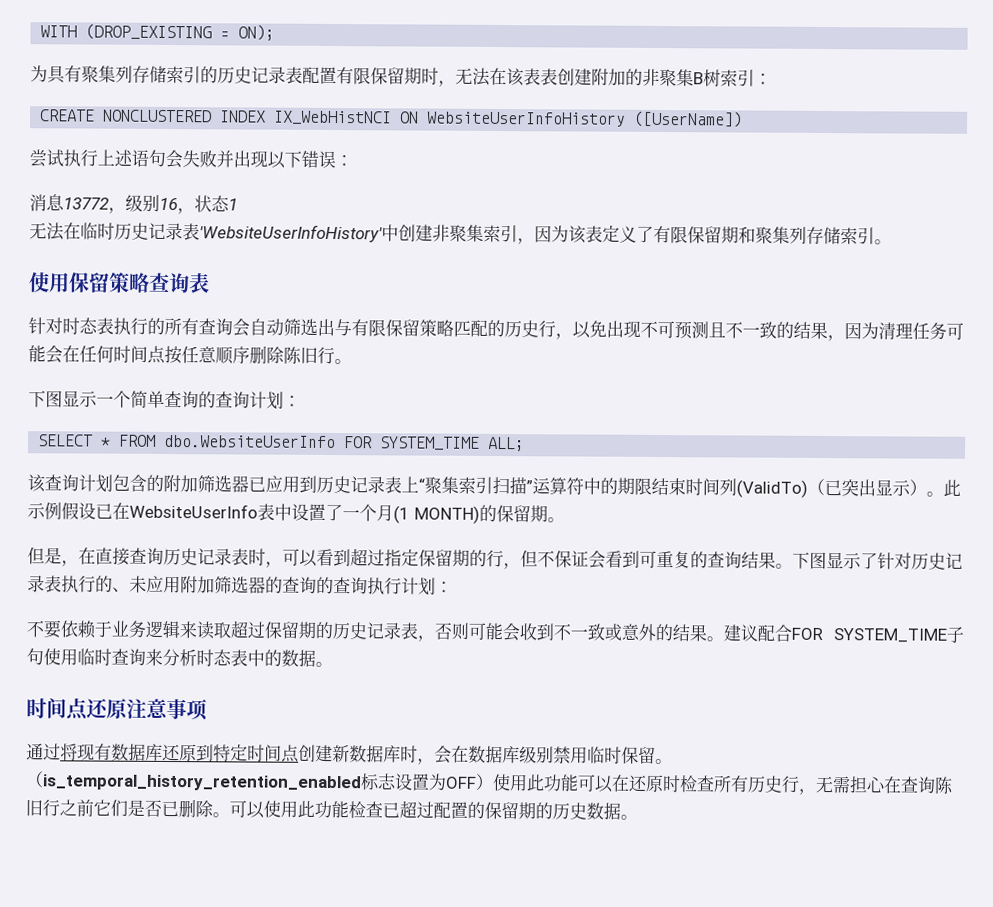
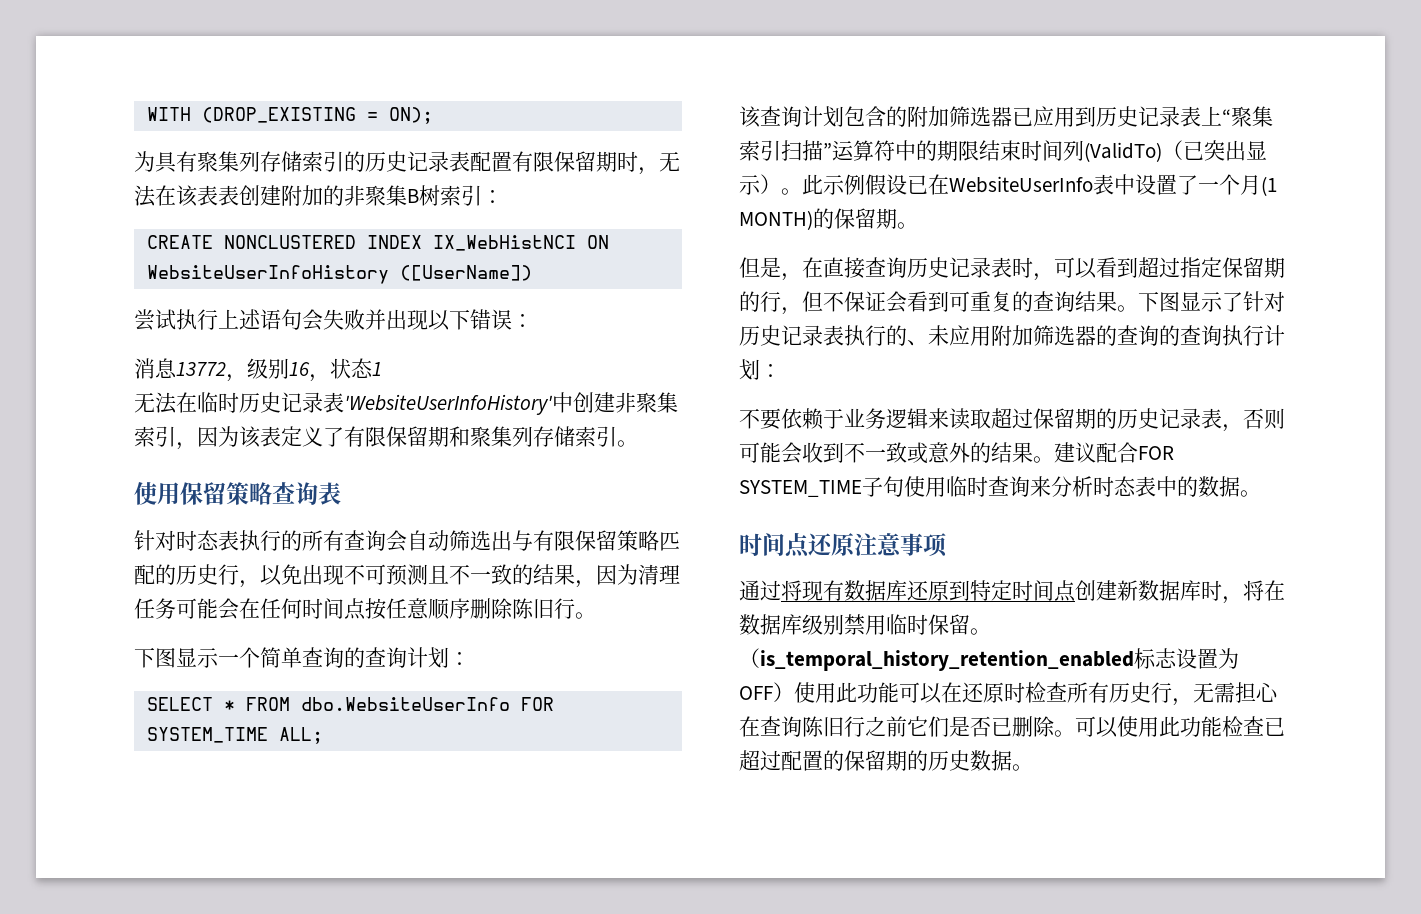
- 通过将现有数据库还原到特定时间点创建新数据库时，会在数据库级别禁用临时保留。
+ 通过将现有数据库还原到特定时间点创建新数据库时，将在数据库级别禁用临时保留。

